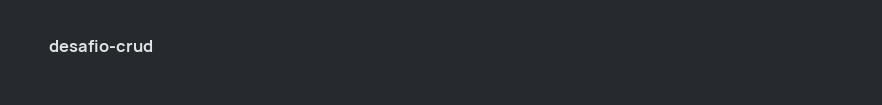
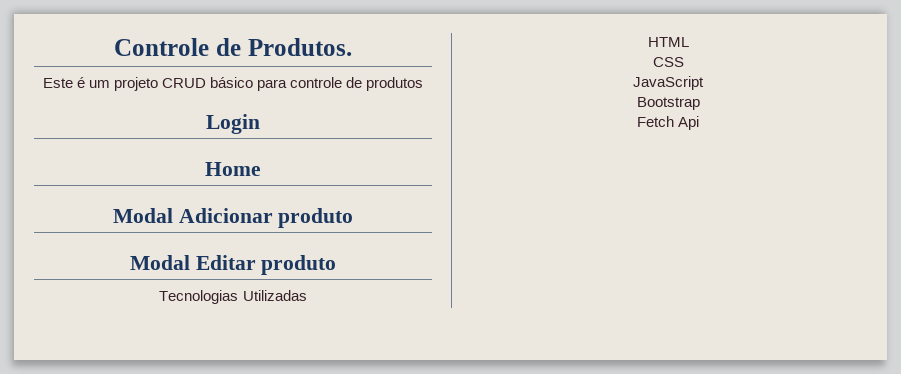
- desafio-crud
+ Controle de Produtos.
+ Este é um projeto CRUD básico para controle de produtos
+ Login
+ Home
+ Modal Adicionar produto
+ Modal Editar produto
+ Tecnologias Utilizadas
+ HTML
+ CSS
+ JavaScript
+ Bootstrap
+ Fetch Api

